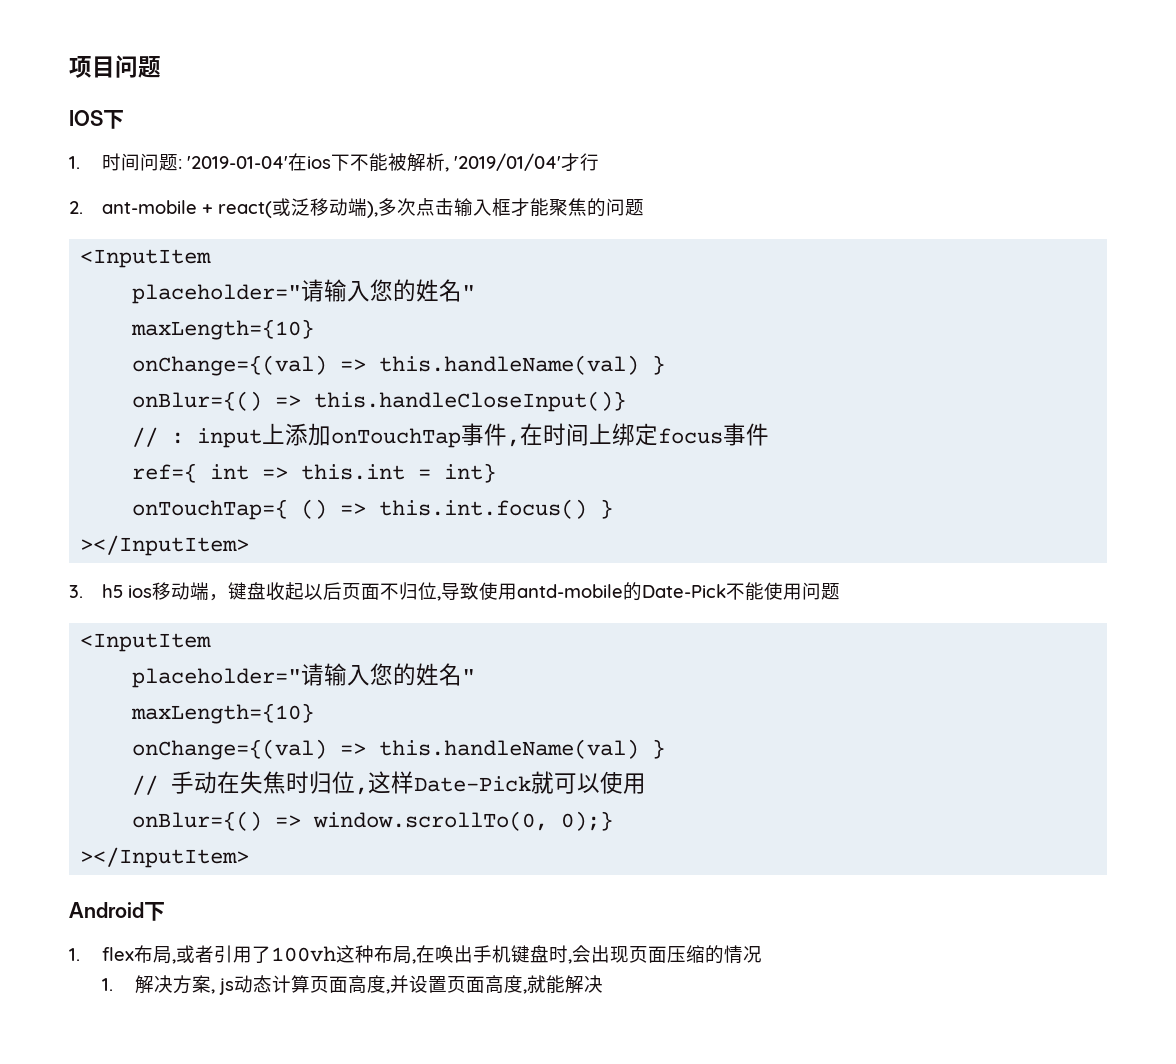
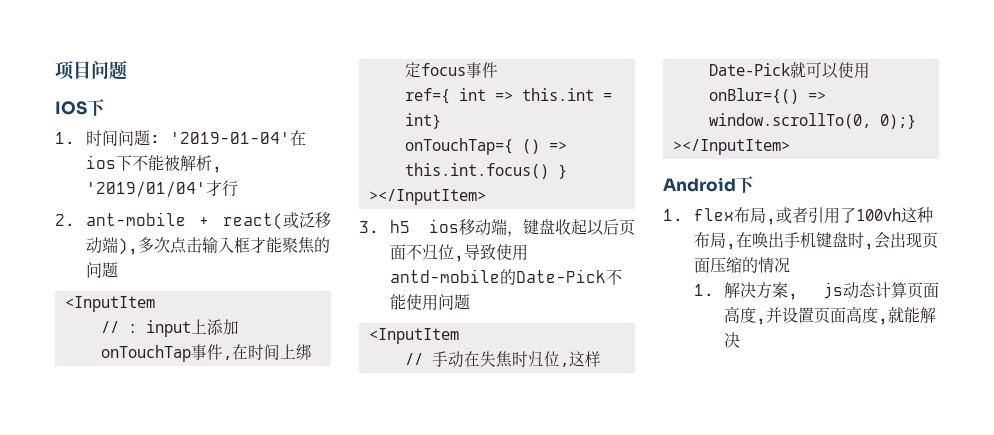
  2. ant-mobile + react(或泛移动端),多次点击输入框才能聚焦的问题
  <InputItem
- placeholder="请输入您的姓名"
- maxLength={10}
- onChange={(val) => this.handleName(val) }
- onBlur={() => this.handleCloseInput()}
  3. h5 ios移动端，键盘收起以后页面不归位,导致使用antd-mobile的Date-Pick不能使用问题
  <InputItem
- placeholder="请输入您的姓名"
- maxLength={10}
- onChange={(val) => this.handleName(val) }

